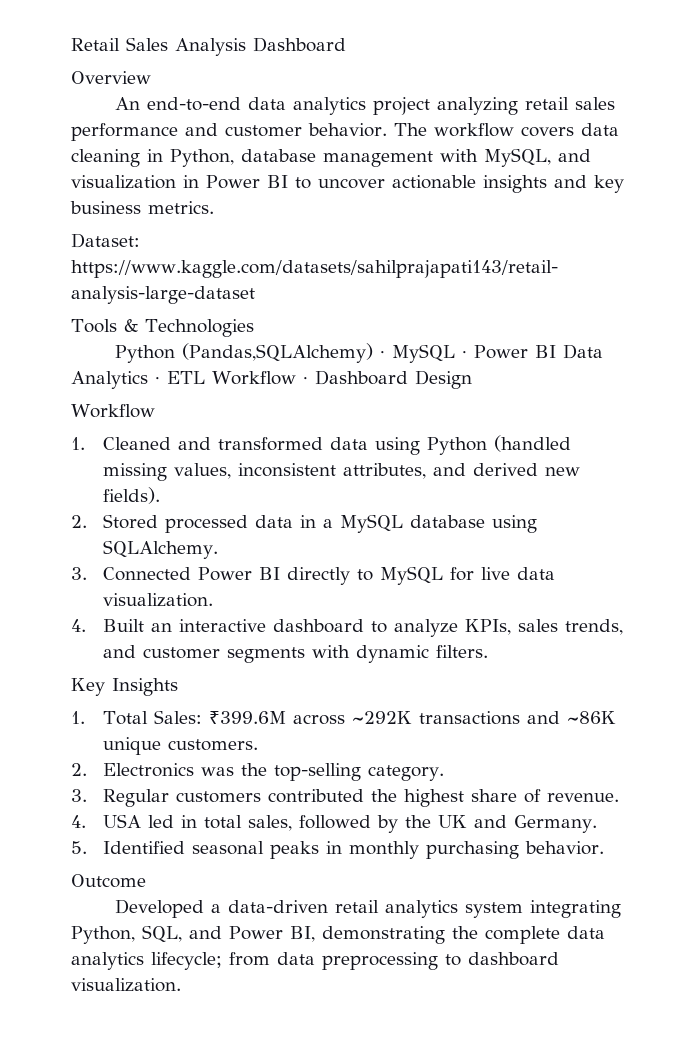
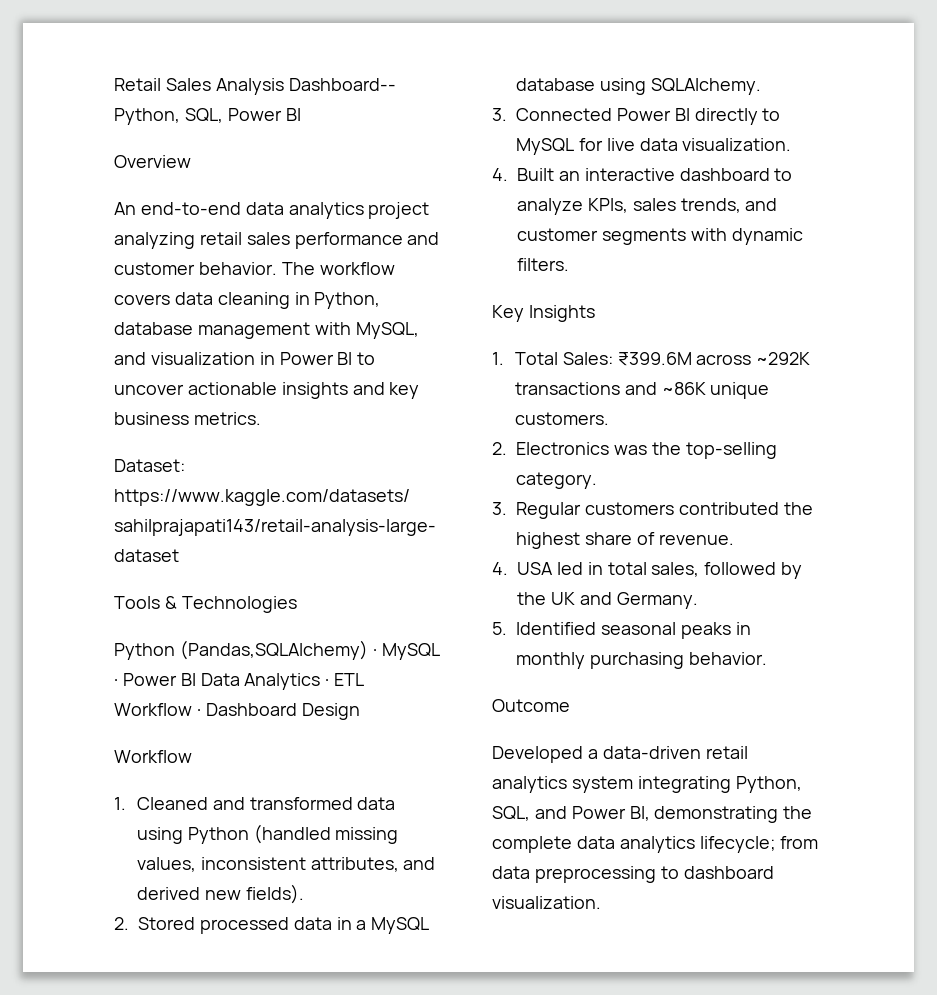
- Retail Sales Analysis Dashboard
+ Retail Sales Analysis Dashboard-- Python, SQL, Power BI

